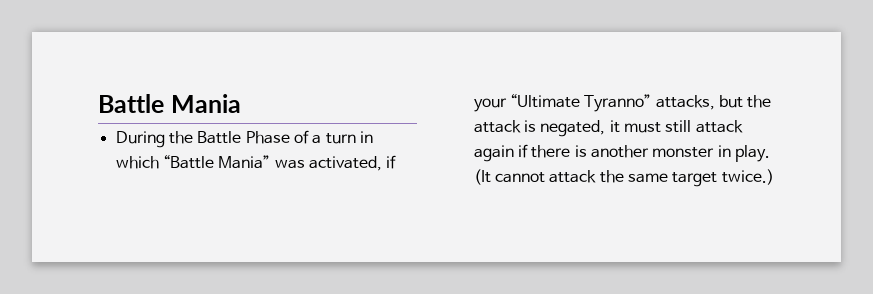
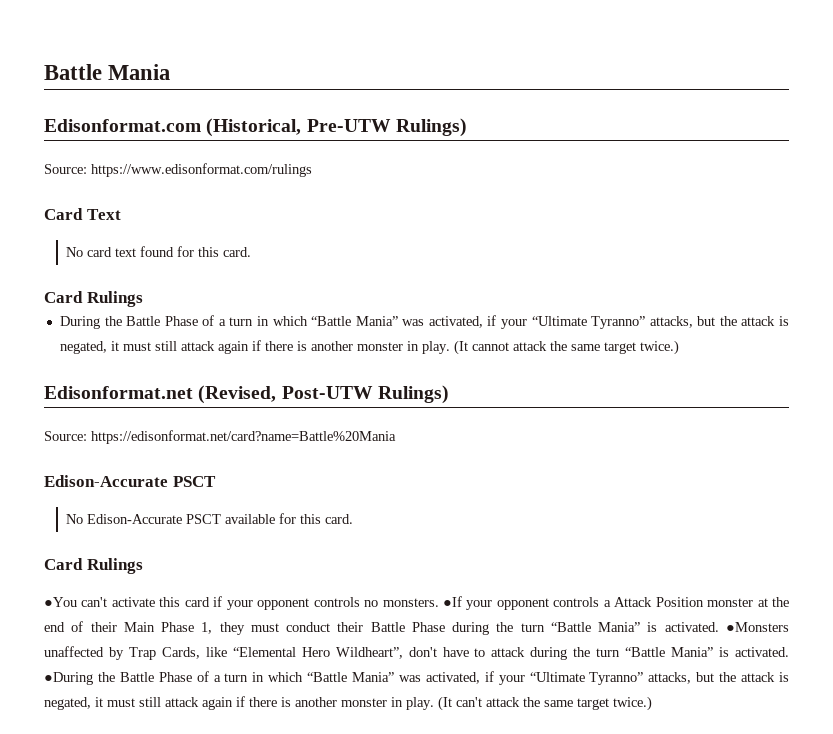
+ Edisonformat.com (Historical, Pre-UTW Rulings)
+ Source: https://www.edisonformat.com/rulings
+ Card Text
+ No card text found for this card.
+ Card Rulings
+ Edisonformat.net (Revised, Post-UTW Rulings)
+ Source: https://edisonformat.net/card?name=Battle%20Mania
+ Edison-Accurate PSCT
+ No Edison-Accurate PSCT available for this card.
+ Card Rulings
+ ●You can't activate this card if your opponent controls no monsters. ●If your opponent controls a Attack Position monster at the end of their Main Phase 1, they must conduct their Battle Phase during the turn “Battle Mania” is activated. ●Monsters unaffected by Trap Cards, like “Elemental Hero Wildheart”, don't have to attack during the turn “Battle Mania” is activated. ●During the Battle Phase of a turn in which “Battle Mania” was activated, if your “Ultimate Tyranno” attacks, but the attack is negated, it must still attack again if there is another monster in play. (It can't attack the same target twice.)

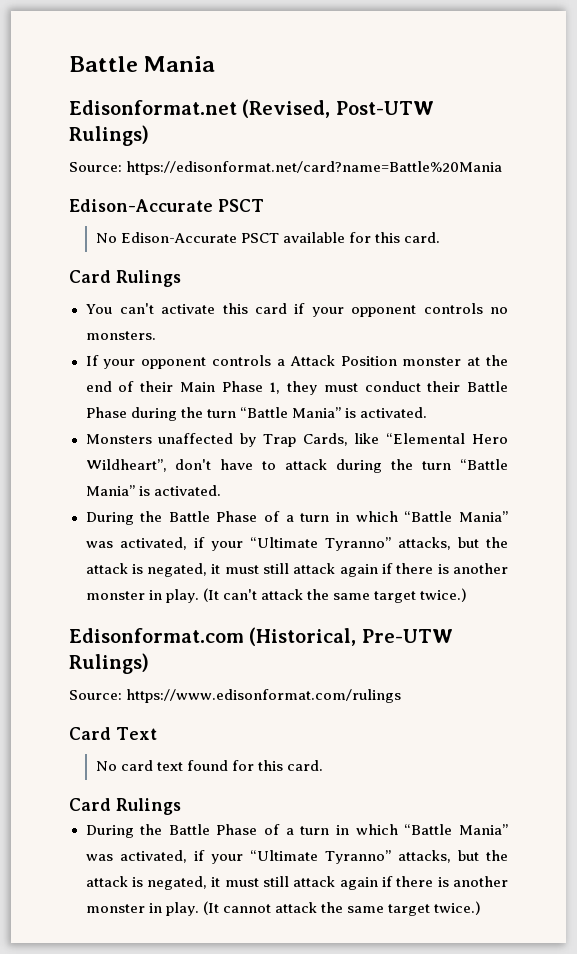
+ Edisonformat.net (Revised, Post-UTW Rulings)
+ Source: https://edisonformat.net/card?name=Battle%20Mania
+ Edison-Accurate PSCT
+ No Edison-Accurate PSCT available for this card.
+ Card Rulings
+ You can't activate this card if your opponent controls no monsters.
+ If your opponent controls a Attack Position monster at the end of their Main Phase 1, they must conduct their Battle Phase during the turn “Battle Mania” is activated.
+ Monsters unaffected by Trap Cards, like “Elemental Hero Wildheart”, don't have to attack during the turn “Battle Mania” is activated.
+ During the Battle Phase of a turn in which “Battle Mania” was activated, if your “Ultimate Tyranno” attacks, but the attack is negated, it must still attack again if there is another monster in play. (It can't attack the same target twice.)
- Edisonformat.net (Revised, Post-UTW Rulings)
- Source: https://edisonformat.net/card?name=Battle%20Mania
- Edison-Accurate PSCT
- No Edison-Accurate PSCT available for this card.
- Card Rulings
- ●You can't activate this card if your opponent controls no monsters. ●If your opponent controls a Attack Position monster at the end of their Main Phase 1, they must conduct their Battle Phase during the turn “Battle Mania” is activated. ●Monsters unaffected by Trap Cards, like “Elemental Hero Wildheart”, don't have to attack during the turn “Battle Mania” is activated. ●During the Battle Phase of a turn in which “Battle Mania” was activated, if your “Ultimate Tyranno” attacks, but the attack is negated, it must still attack again if there is another monster in play. (It can't attack the same target twice.)

